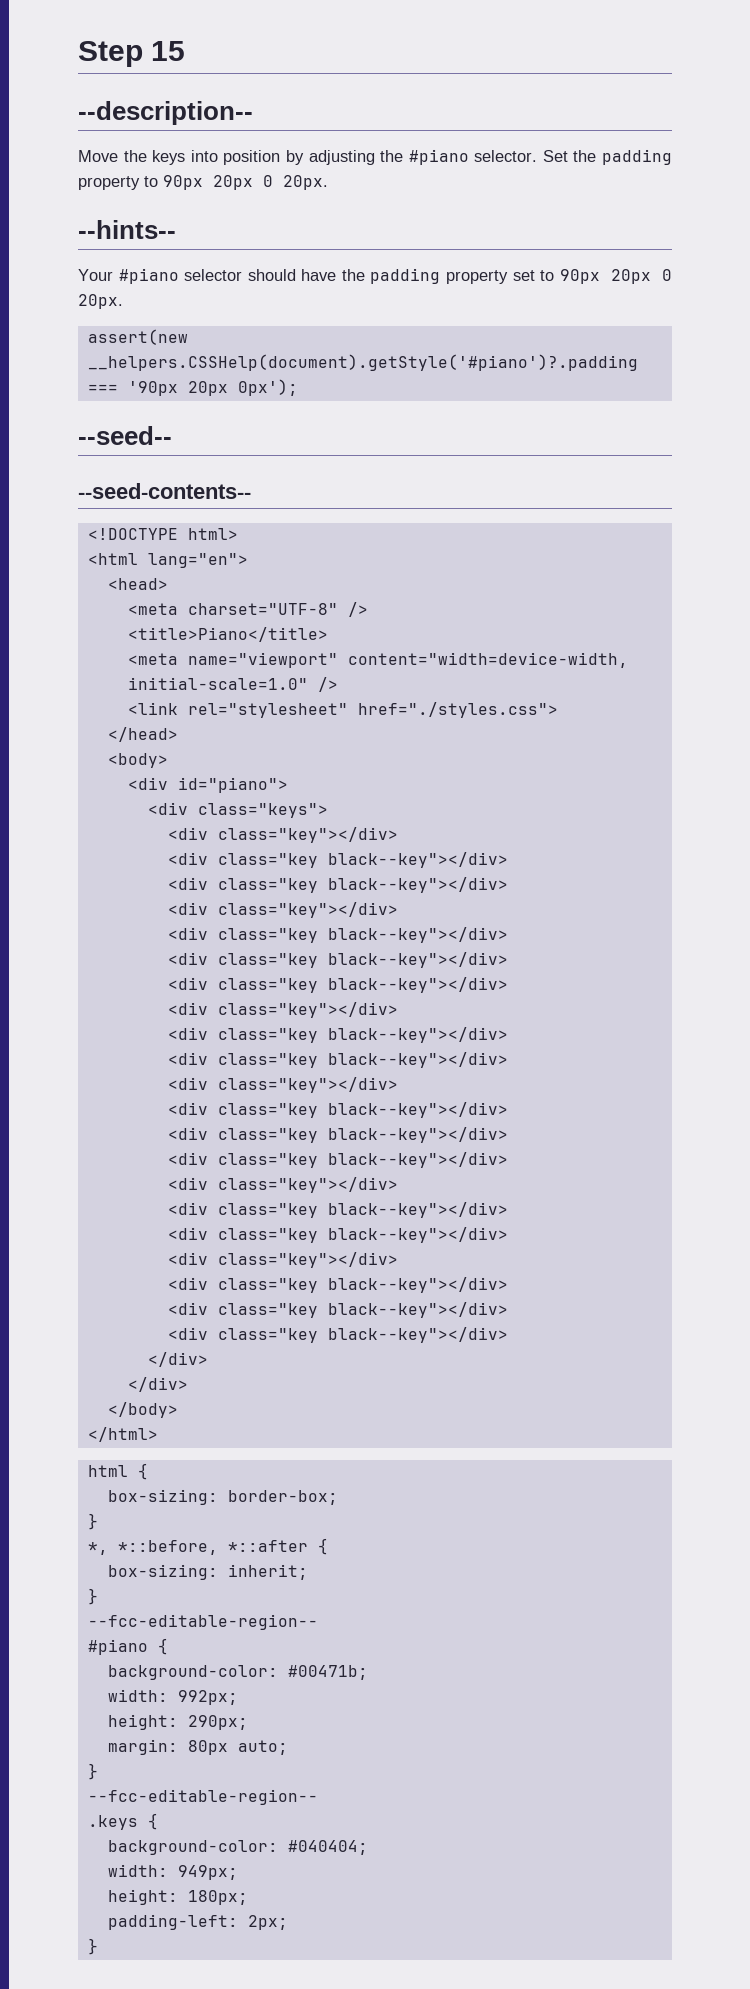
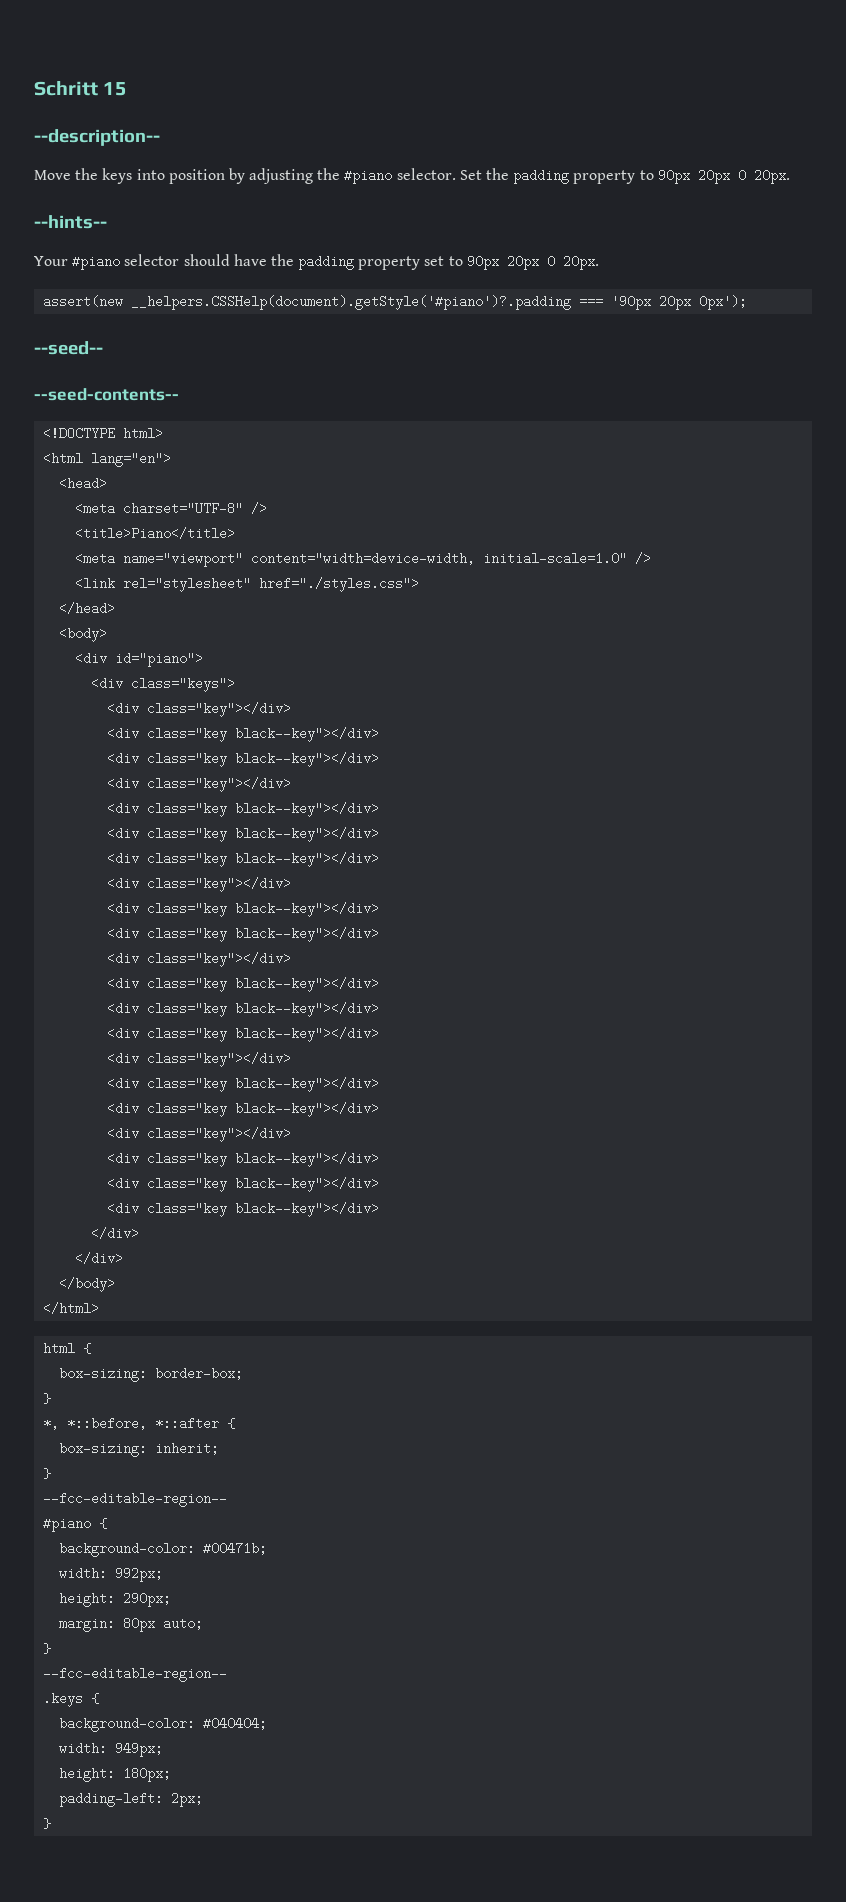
- Step 15
+ Schritt 15

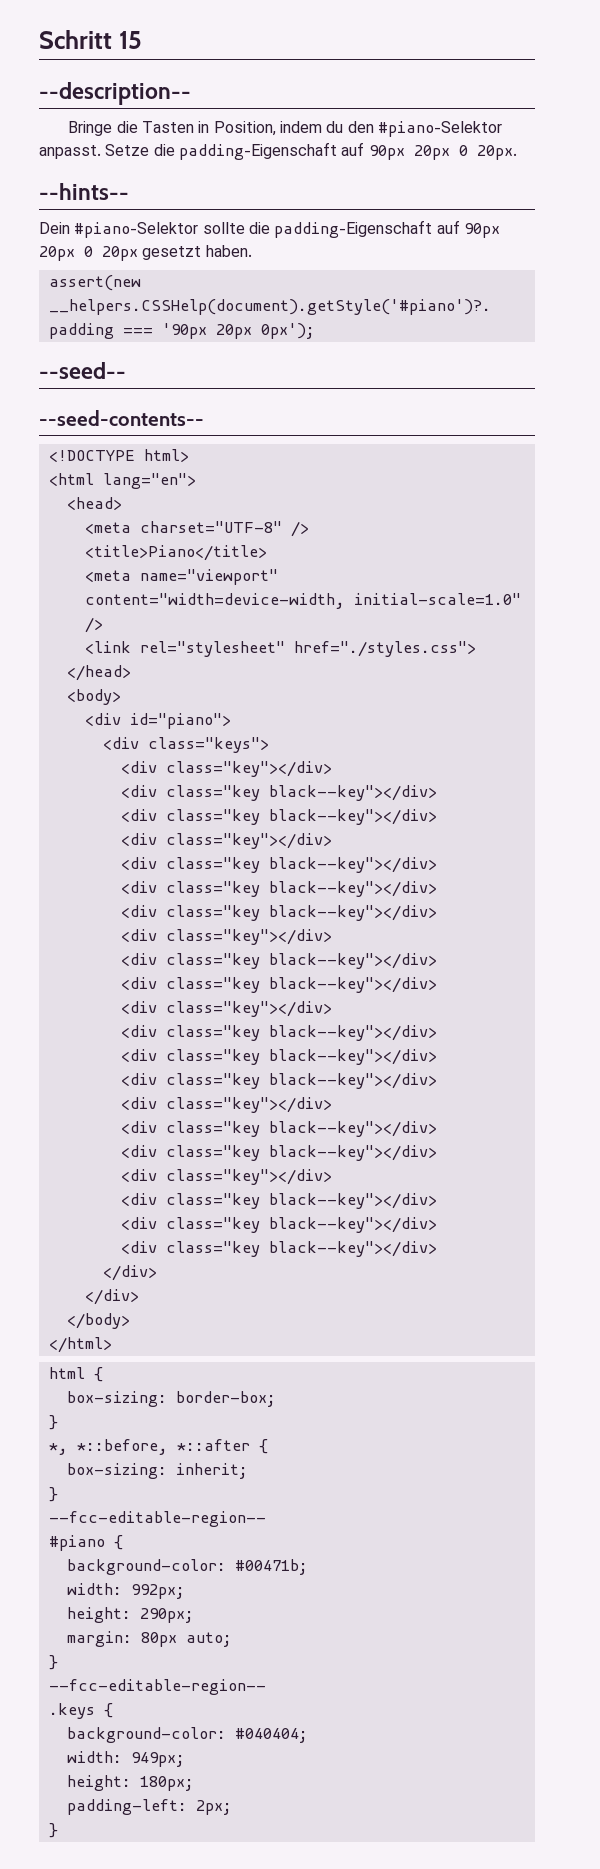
- Move the keys into position by adjusting the #piano selector. Set the padding property to 90px 20px 0 20px.
+ Bringe die Tasten in Position, indem du den #piano-Selektor anpasst. Setze die padding-Eigenschaft auf 90px 20px 0 20px.
- Your #piano selector should have the padding property set to 90px 20px 0 20px.
+ Dein #piano-Selektor sollte die padding-Eigenschaft auf 90px 20px 0 20px gesetzt haben.

